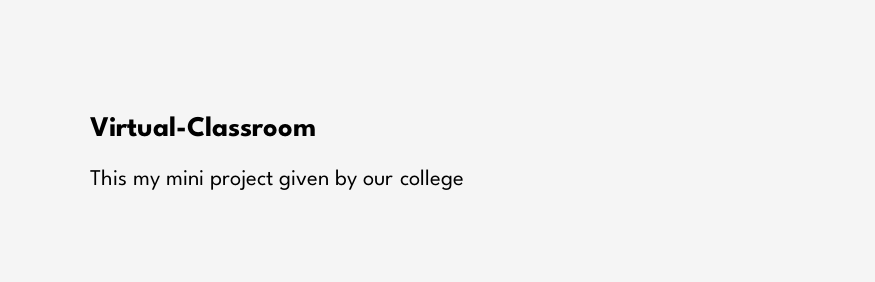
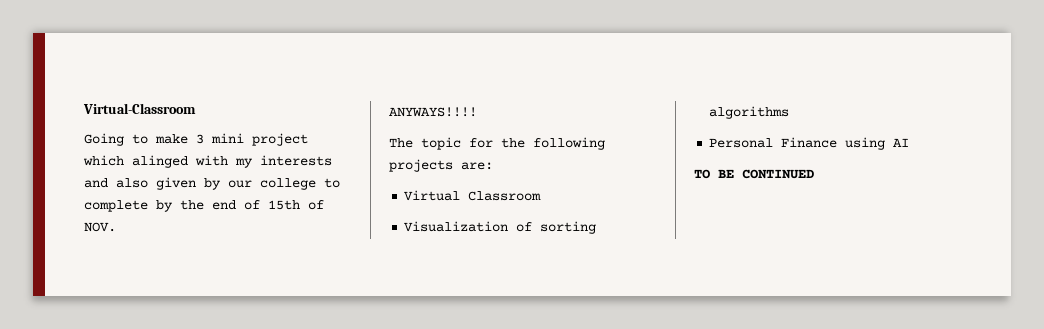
- This my mini project given by our college
+ Going to make 3 mini project which alinged with my interests and also given by our college to complete by the end of 15th of NOV.
+ ANYWAYS!!!!
+ The topic for the following projects are:
+ Virtual Classroom
+ Visualization of sorting algorithms
+ Personal Finance using AI
+ TO BE CONTINUED

